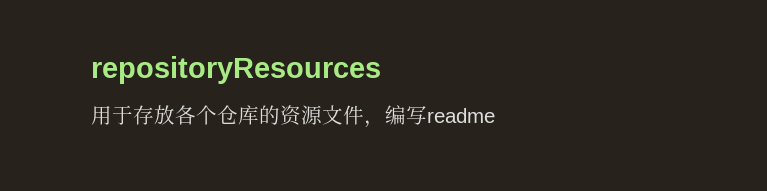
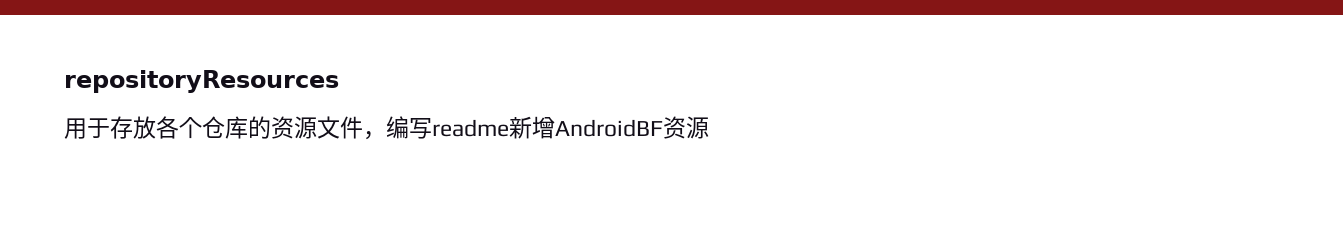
- 用于存放各个仓库的资源文件，编写readme
+ 用于存放各个仓库的资源文件，编写readme新增AndroidBF资源

